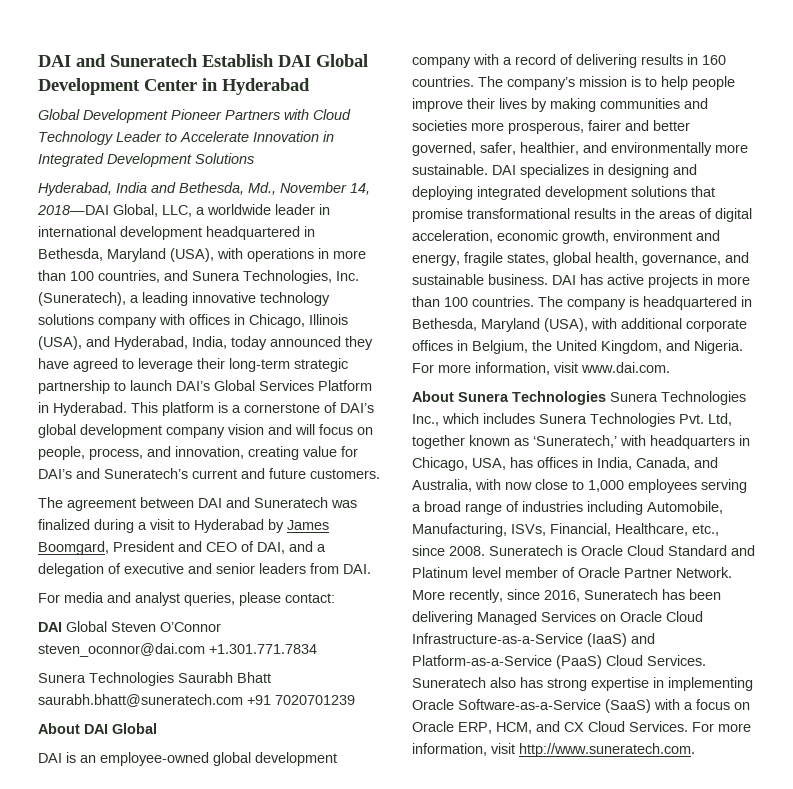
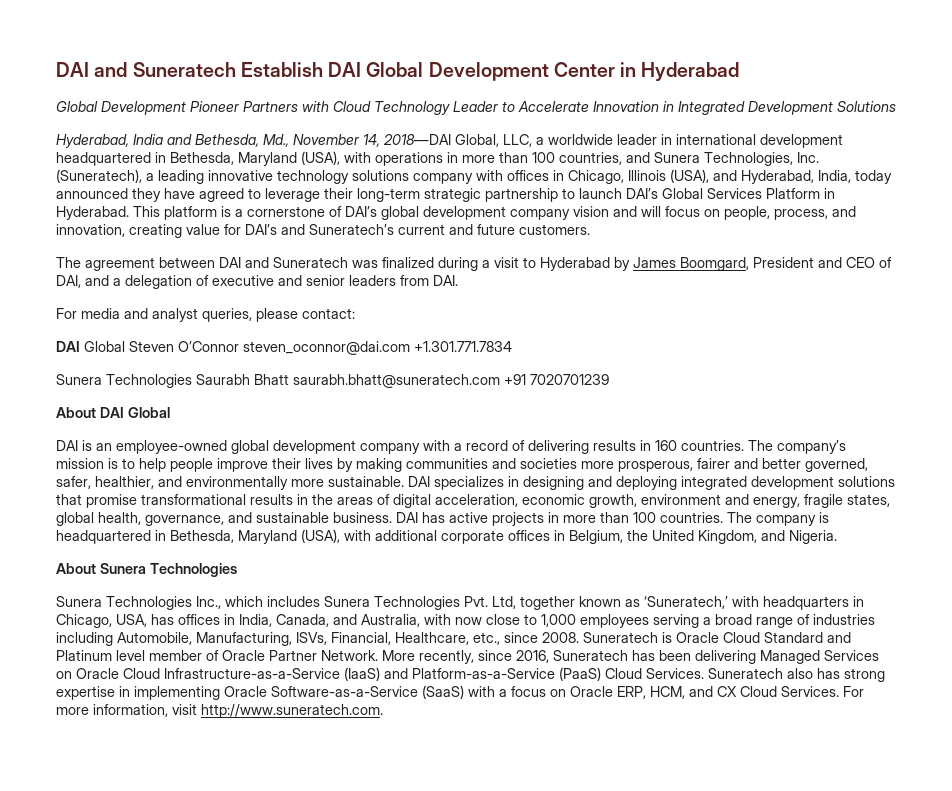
- For more information, visit www.dai.com.
- About Sunera Technologies Sunera Technologies Inc., which includes Sunera Technologies Pvt. Ltd, together known as ‘Suneratech,’ with headquarters in Chicago, USA, has offices in India, Canada, and Australia, with now close to 1,000 employees serving a broad range of industries including Automobile, Manufacturing, ISVs, Financial, Healthcare, etc., since 2008.
+ About Sunera Technologies
+ Sunera Technologies Inc., which includes Sunera Technologies Pvt. Ltd, together known as ‘Suneratech,’ with headquarters in Chicago, USA, has offices in India, Canada, and Australia, with now close to 1,000 employees serving a broad range of industries including Automobile, Manufacturing, ISVs, Financial, Healthcare, etc., since 2008.

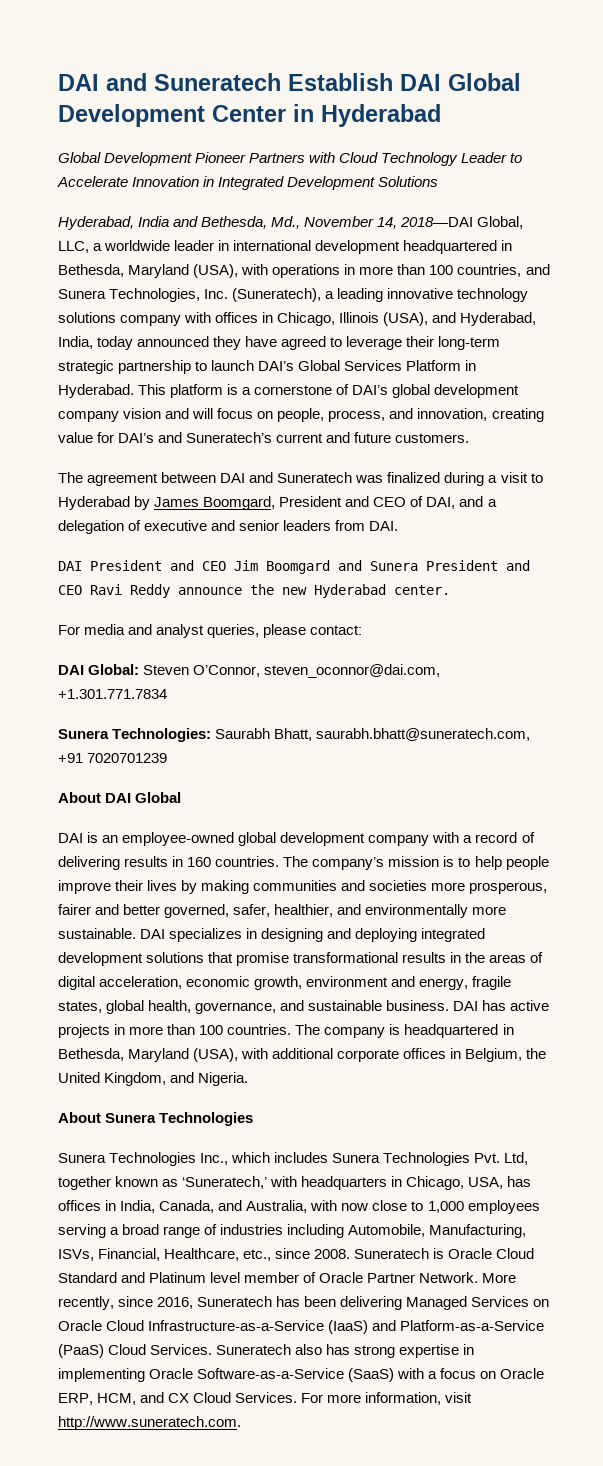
+ DAI President and CEO Jim Boomgard and Sunera President and CEO Ravi Reddy announce the new Hyderabad center.
- DAI Global Steven O’Connor steven_oconnor@dai.com +1.301.771.7834
- Sunera Technologies Saurabh Bhatt saurabh.bhatt@suneratech.com +91 7020701239
+ DAI Global: Steven O’Connor, steven_oconnor@dai.com, +1.301.771.7834
+ Sunera Technologies: Saurabh Bhatt, saurabh.bhatt@suneratech.com, +91 7020701239

